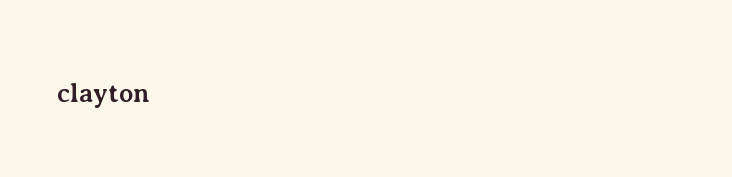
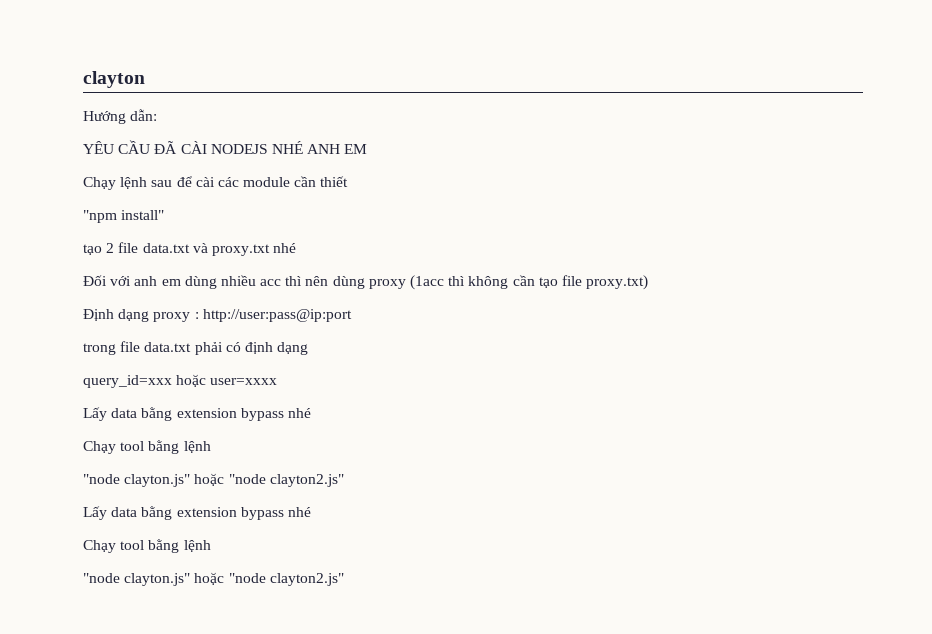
+ Hướng dẫn:
+ YÊU CẦU ĐÃ CÀI NODEJS NHÉ ANH EM
+ Chạy lệnh sau để cài các module cần thiết
+ "npm install"
+ tạo 2 file data.txt và proxy.txt nhé
+ Đối với anh em dùng nhiều acc thì nên dùng proxy (1acc thì không cần tạo file proxy.txt)
+ Định dạng proxy : http://user:pass@ip:port
+ trong file data.txt phải có định dạng
+ query_id=xxx hoặc user=xxxx
+ Lấy data bằng extension bypass nhé
+ Chạy tool bằng lệnh
+ "node clayton.js" hoặc "node clayton2.js"
+ Lấy data bằng extension bypass nhé
+ Chạy tool bằng lệnh
+ "node clayton.js" hoặc "node clayton2.js"

